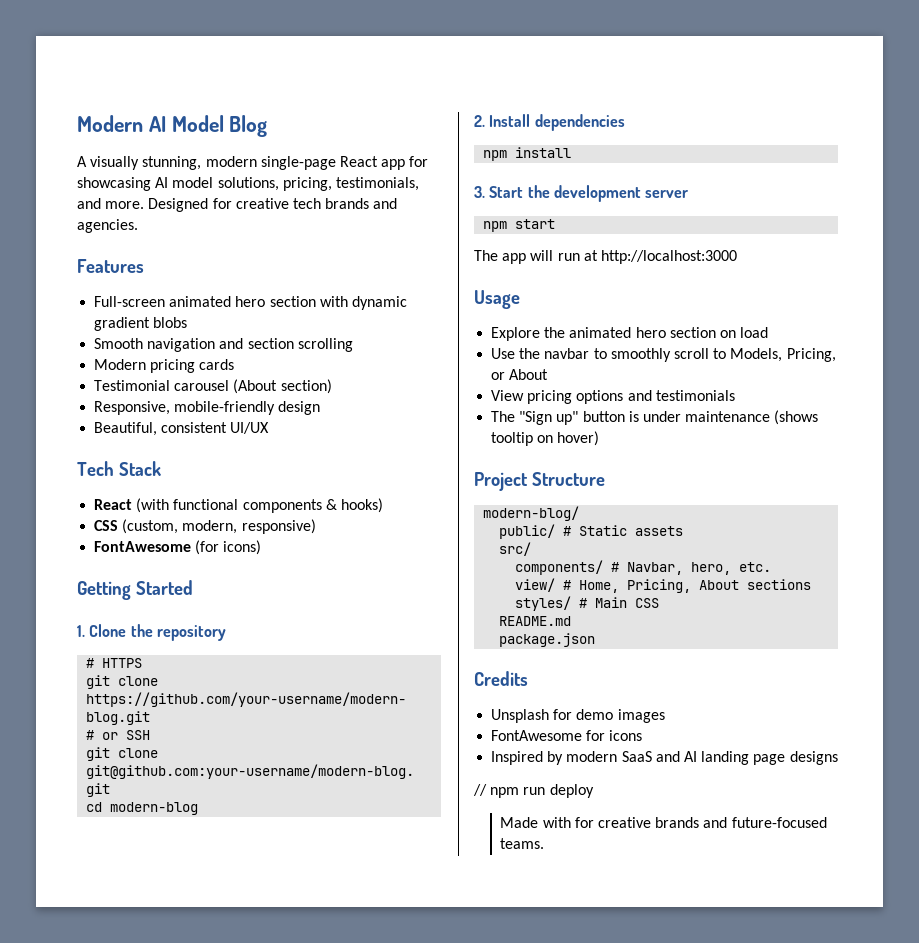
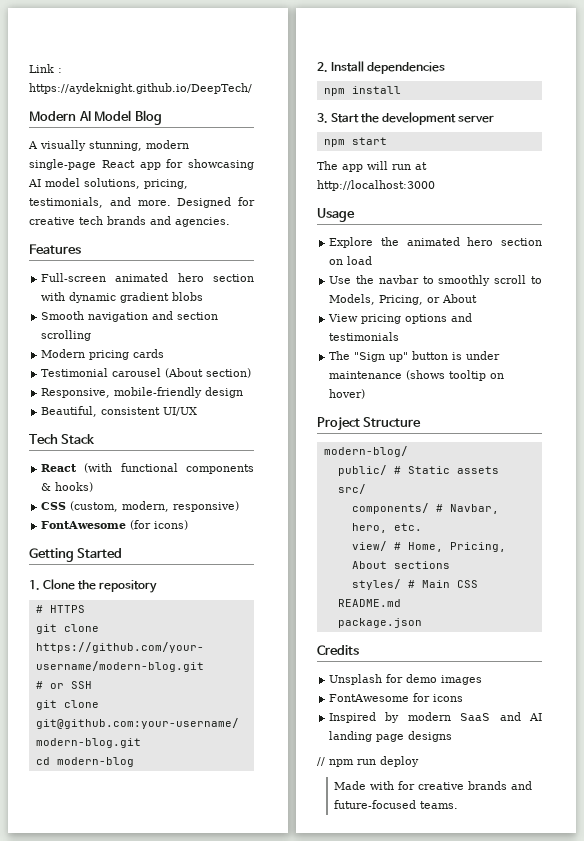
+ Link : https://aydeknight.github.io/DeepTech/

